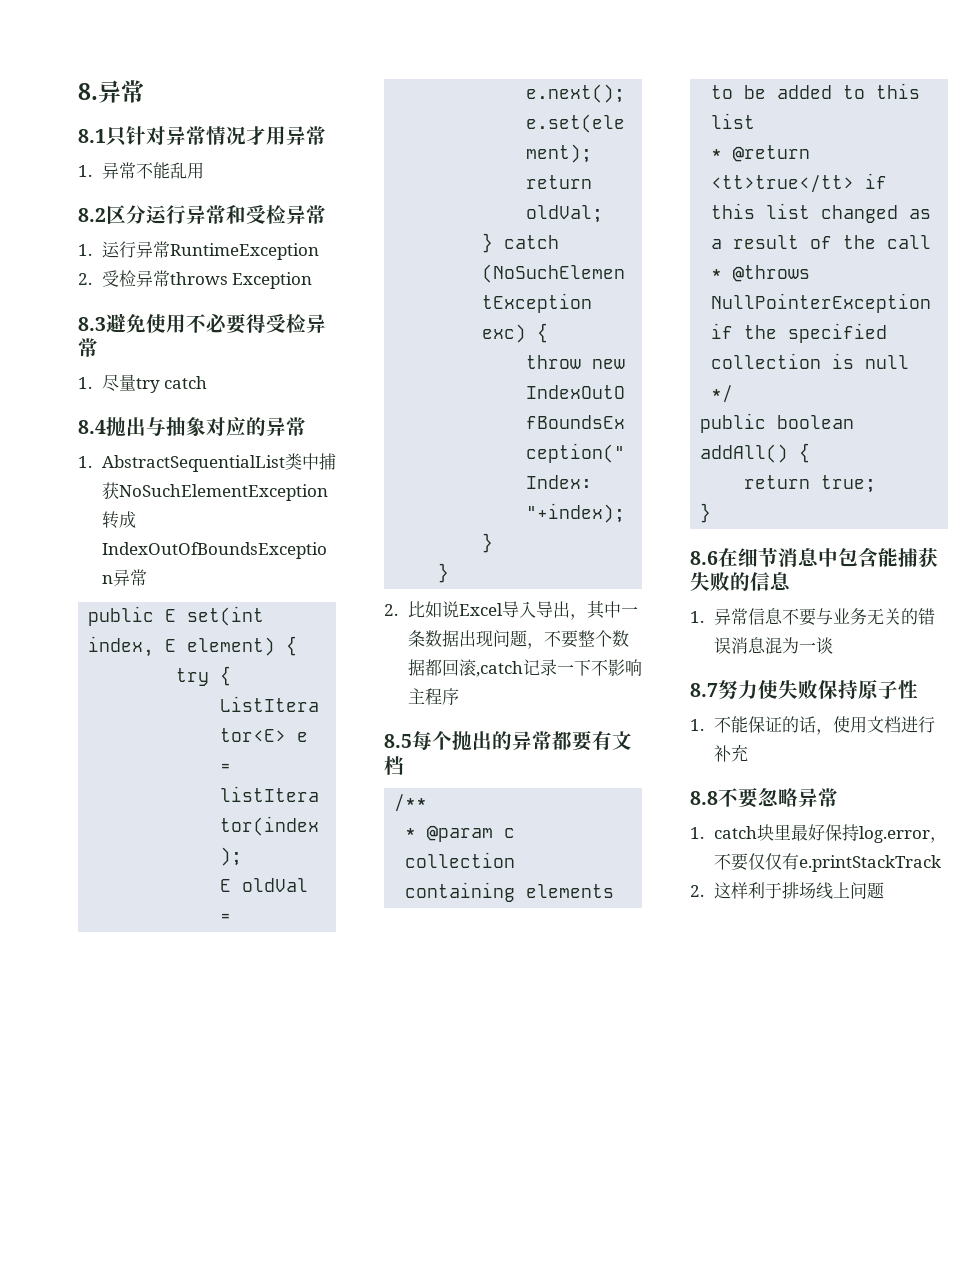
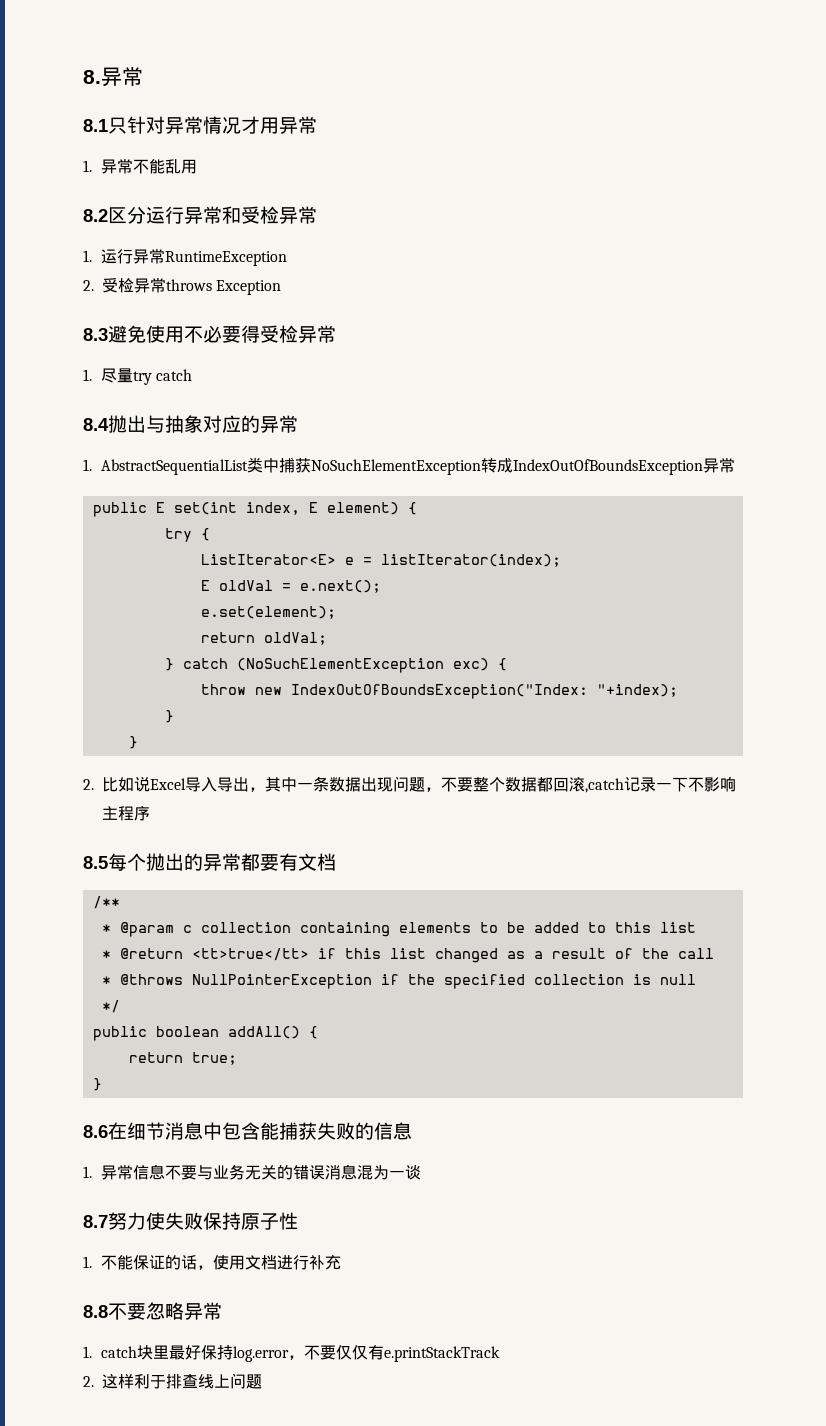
- 2.这样利于排场线上问题
+ 2.这样利于排查线上问题

